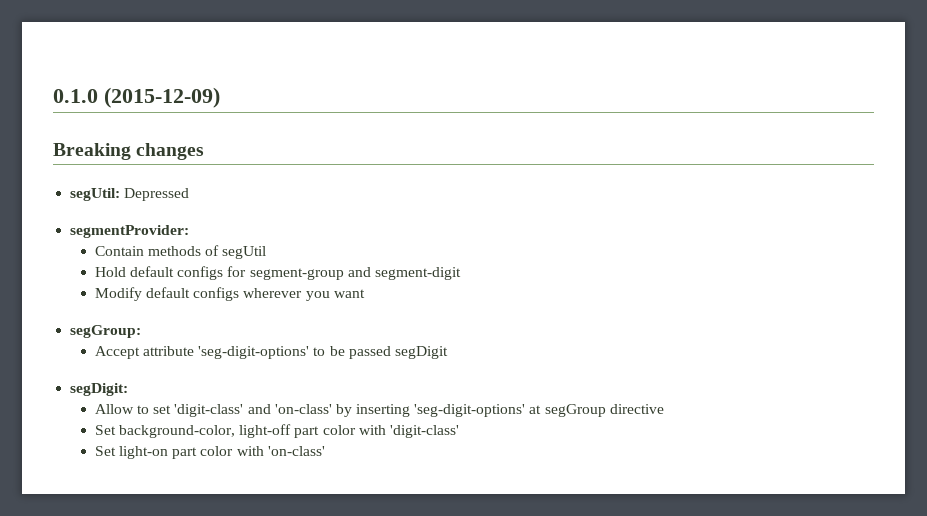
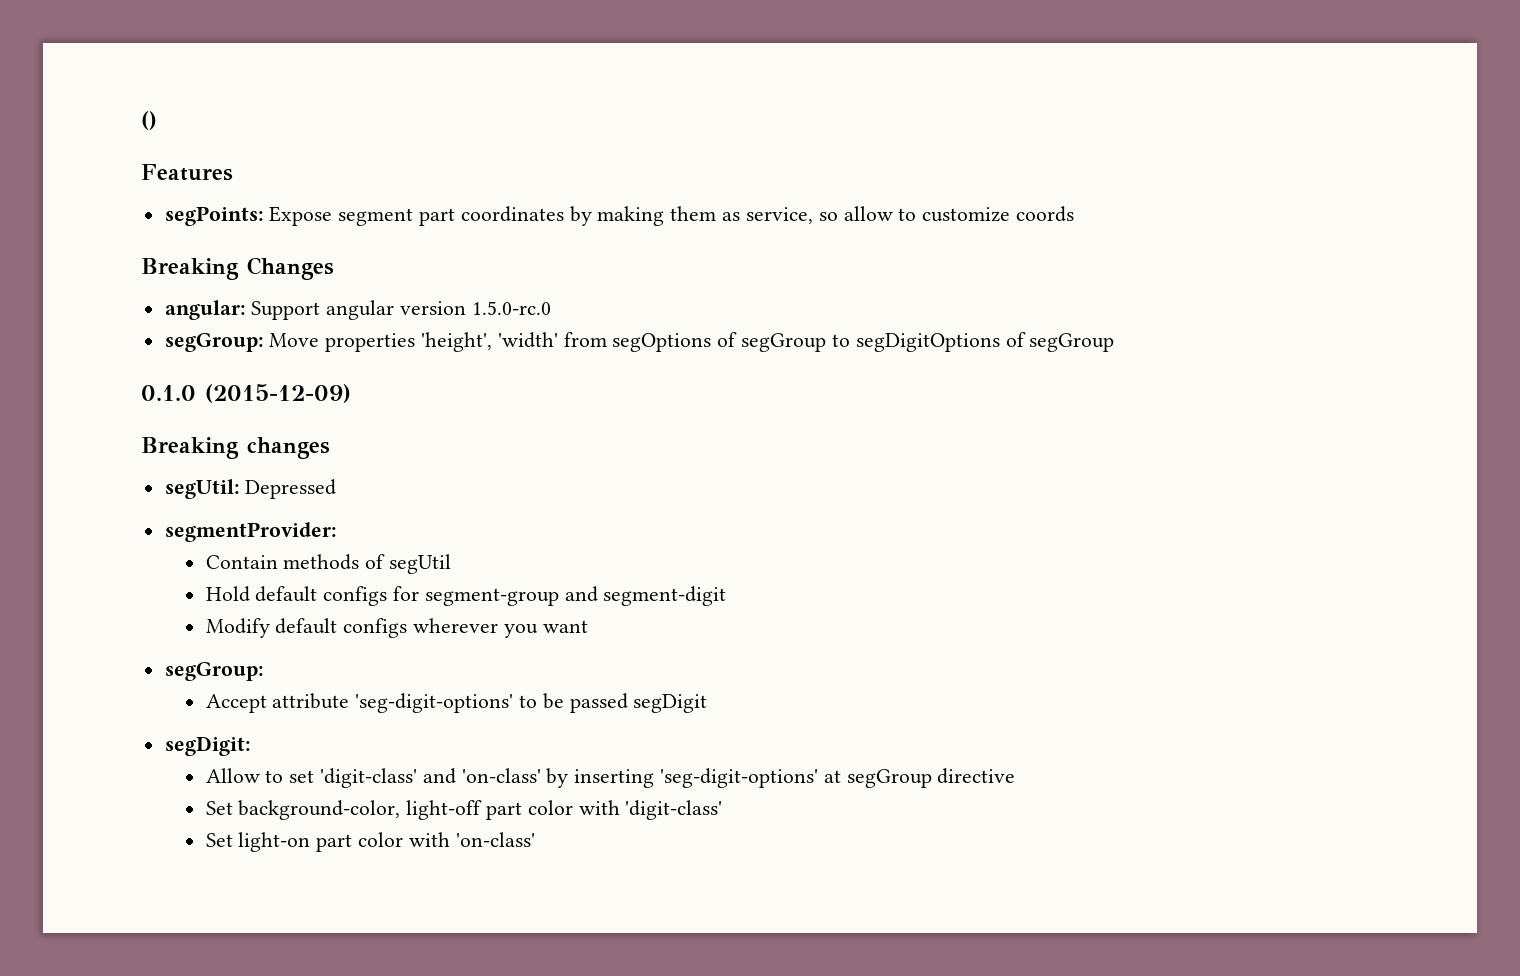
+ ()
+ Features
+ segPoints: Expose segment part coordinates by making them as service, so allow to customize coords
+ Breaking Changes
+ angular: Support angular version 1.5.0-rc.0
+ segGroup: Move properties 'height', 'width' from segOptions of segGroup to segDigitOptions of segGroup

